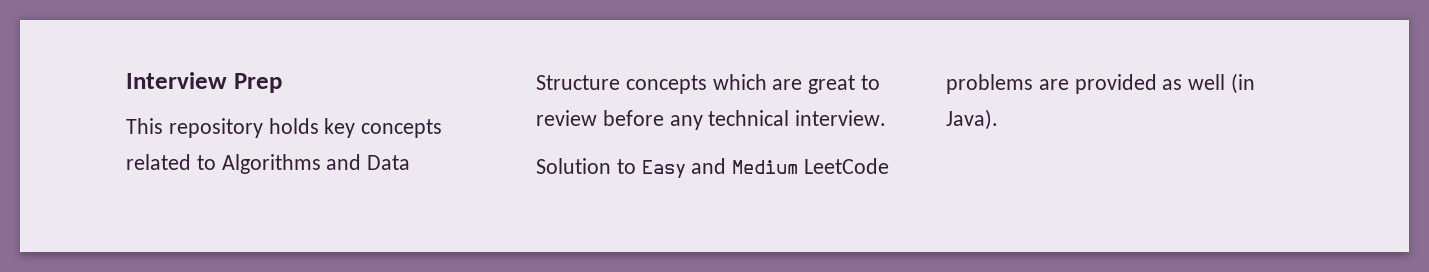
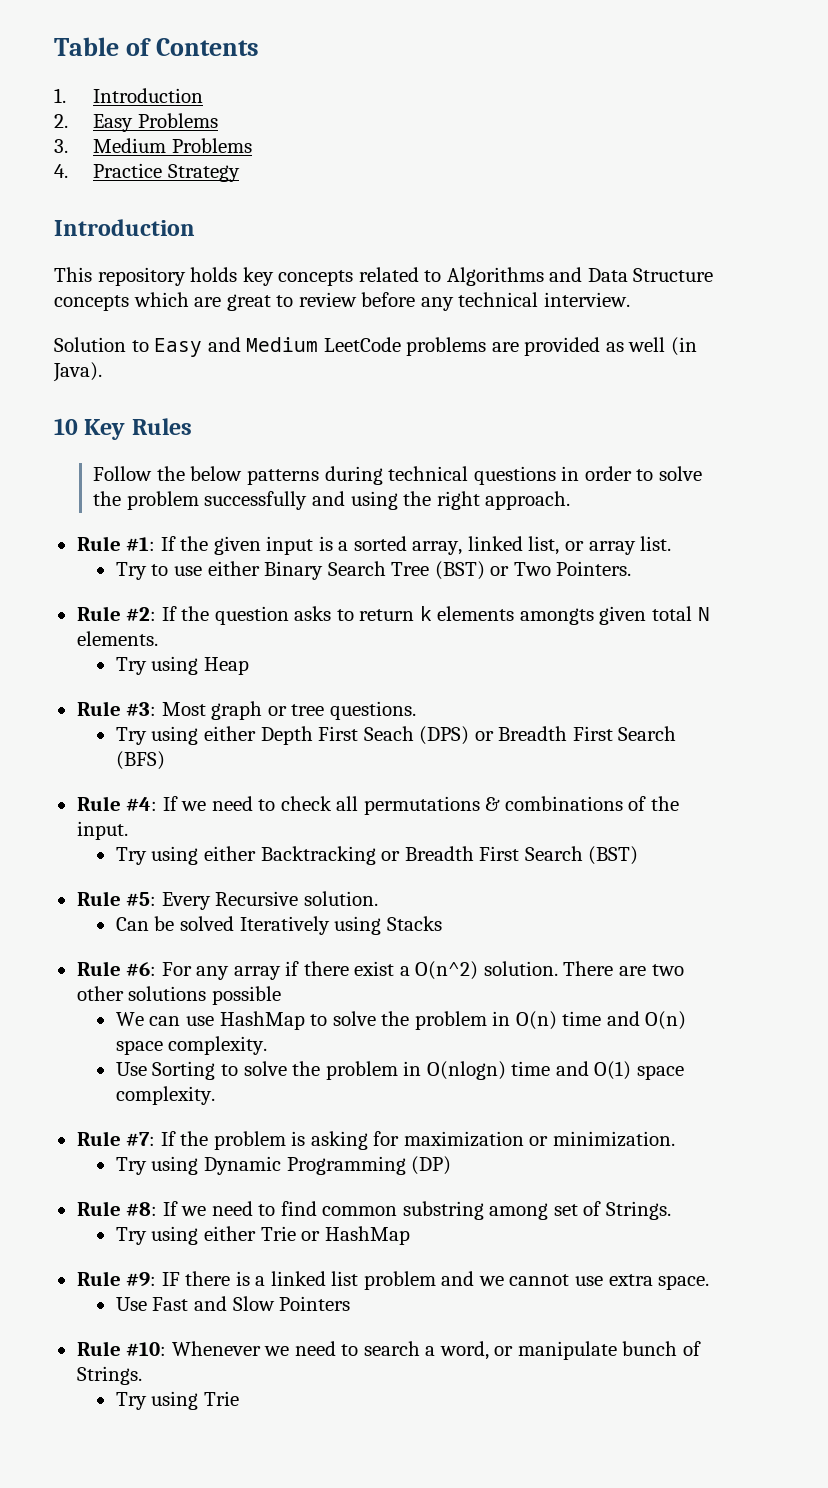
- Interview Prep
+ Table of Contents
+ 1. Introduction
+ 2. Easy Problems
+ 3. Medium Problems
+ 4. Practice Strategy
+ Introduction
+ 10 Key Rules
+ Follow the below patterns during technical questions in order to solve the problem successfully and using the right approach.
+ Rule #1: If the given input is a sorted array, linked list, or array list.
+ Try to use either Binary Search Tree (BST) or Two Pointers.
+ Rule #2: If the question asks to return k elements amongts given total N elements.
+ Try using Heap
+ Rule #3: Most graph or tree questions.
+ Try using either Depth First Seach (DPS) or Breadth First Search (BFS)
+ Rule #4: If we need to check all permutations & combinations of the input.
+ Try using either Backtracking or Breadth First Search (BST)
+ Rule #5: Every Recursive solution.
+ Can be solved Iteratively using Stacks
+ Rule #6: For any array if there exist a O(n^2) solution. There are two other solutions possible
+ We can use HashMap to solve the problem in O(n) time and O(n) space complexity.
+ Use Sorting to solve the problem in O(nlogn) time and O(1) space complexity.
+ Rule #7: If the problem is asking for maximization or minimization.
+ Try using Dynamic Programming (DP)
+ Rule #8: If we need to find common substring among set of Strings.
+ Try using either Trie or HashMap
+ Rule #9: IF there is a linked list problem and we cannot use extra space.
+ Use Fast and Slow Pointers
+ Rule #10: Whenever we need to search a word, or manipulate bunch of Strings.
+ Try using Trie

